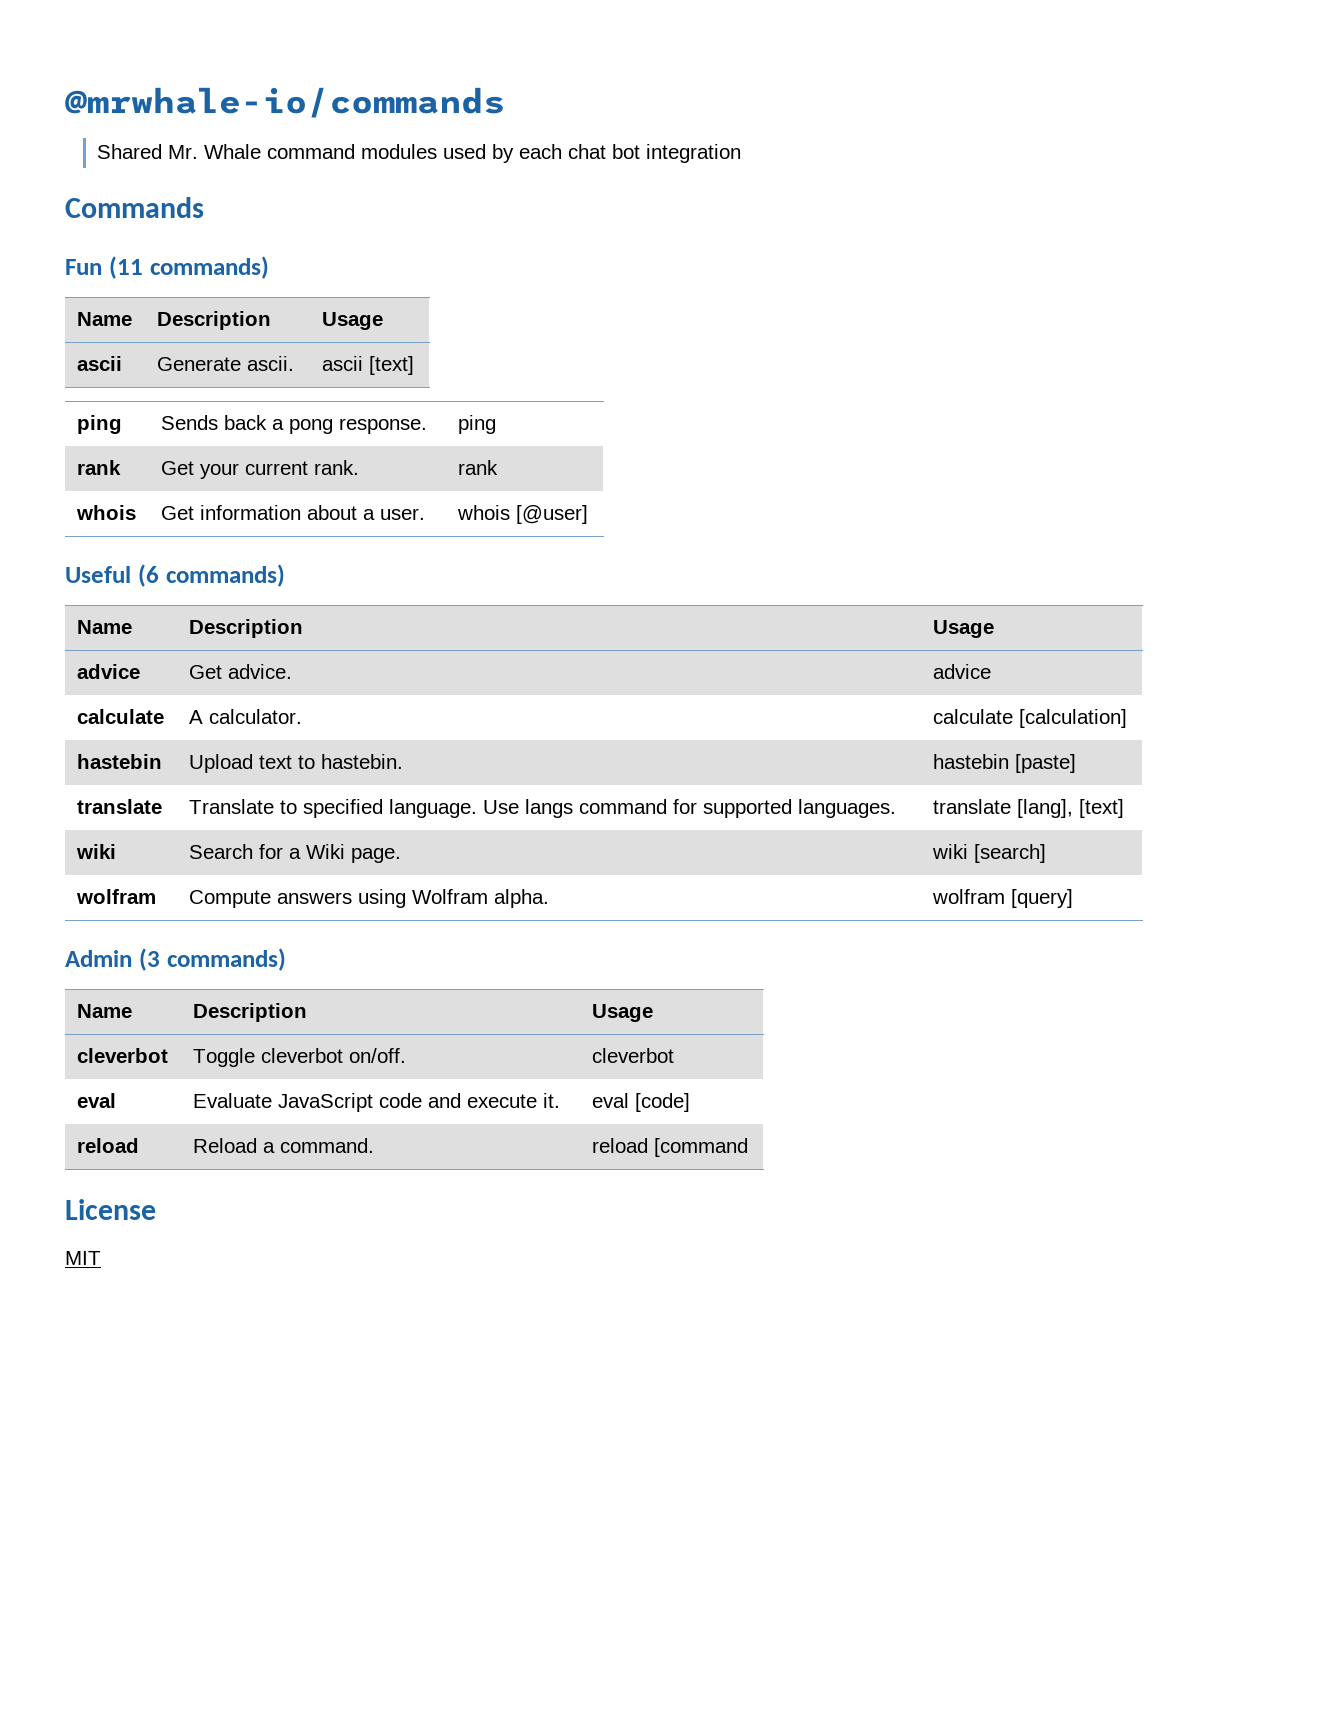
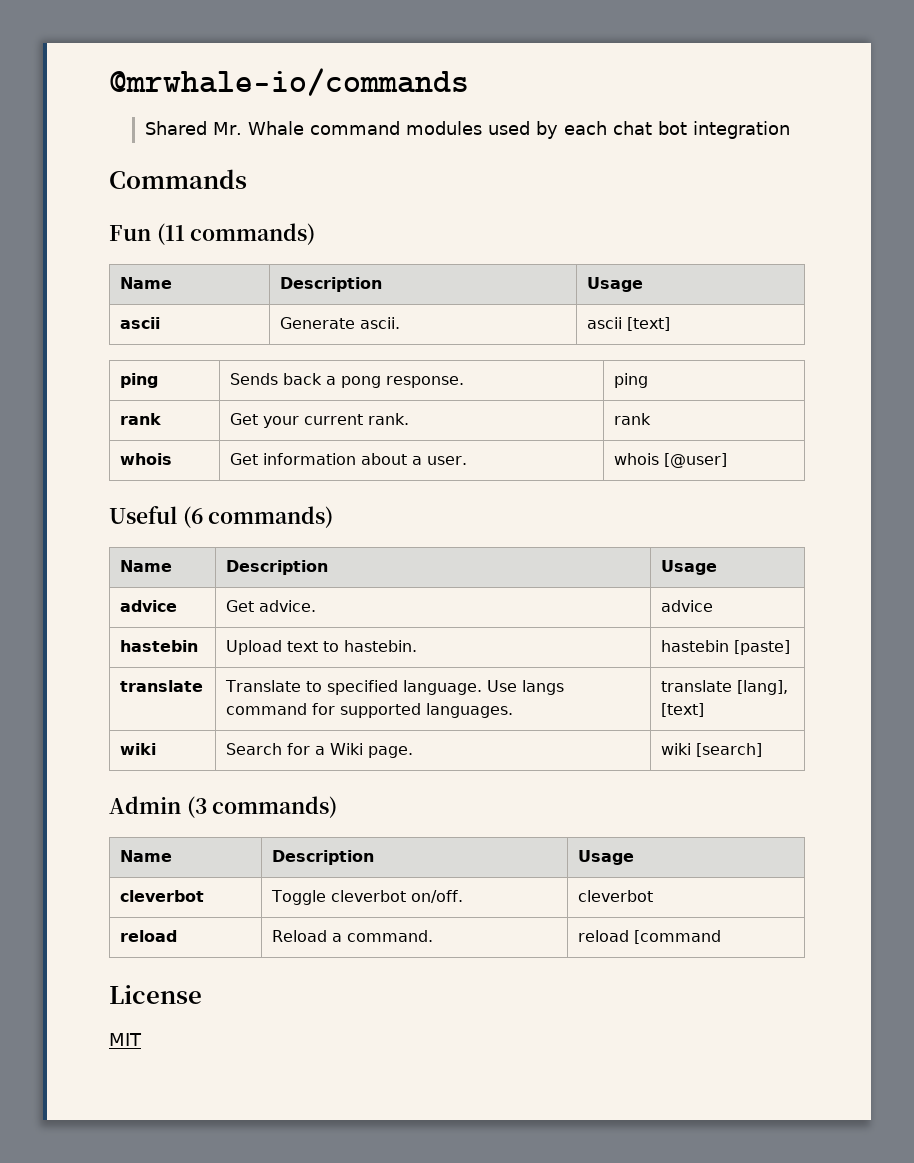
- calculate | A calculator. | calculate [calculation]
- wolfram | Compute answers using Wolfram alpha. | wolfram [query]
- eval | Evaluate JavaScript code and execute it. | eval [code]

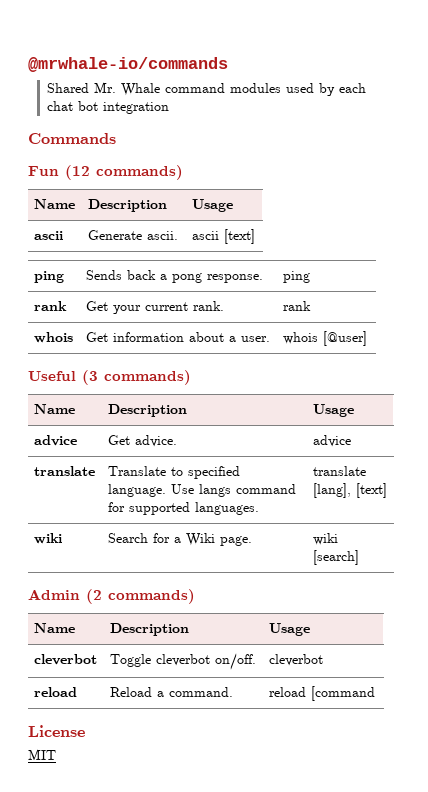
- Fun (11 commands)
+ Fun (12 commands)
- Useful (6 commands)
+ Useful (3 commands)
- hastebin | Upload text to hastebin. | hastebin [paste]
- Admin (3 commands)
+ Admin (2 commands)

